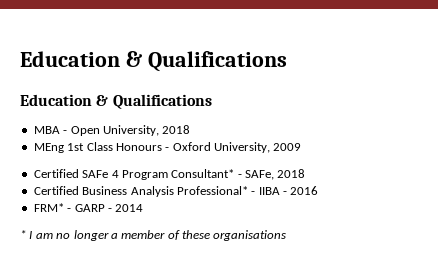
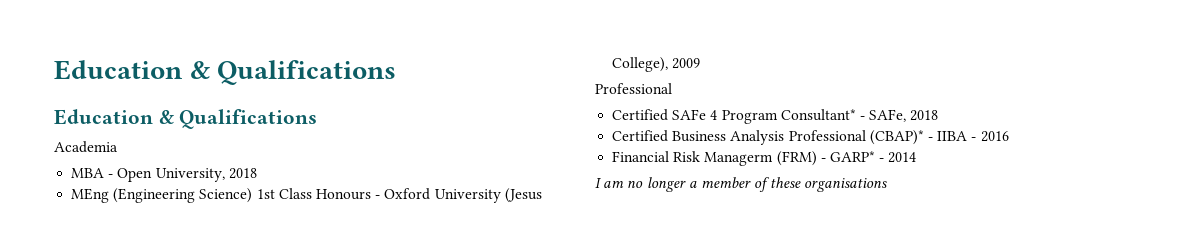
+ Academia
- MEng 1st Class Honours - Oxford University, 2009
+ MEng (Engineering Science) 1st Class Honours - Oxford University (Jesus College), 2009
+ Professional
- Certified Business Analysis Professional* - IIBA - 2016
+ Certified Business Analysis Professional (CBAP)* - IIBA - 2016
- FRM* - GARP - 2014
+ Financial Risk Managerm (FRM) - GARP* - 2014
- * I am no longer a member of these organisations
+ I am no longer a member of these organisations

